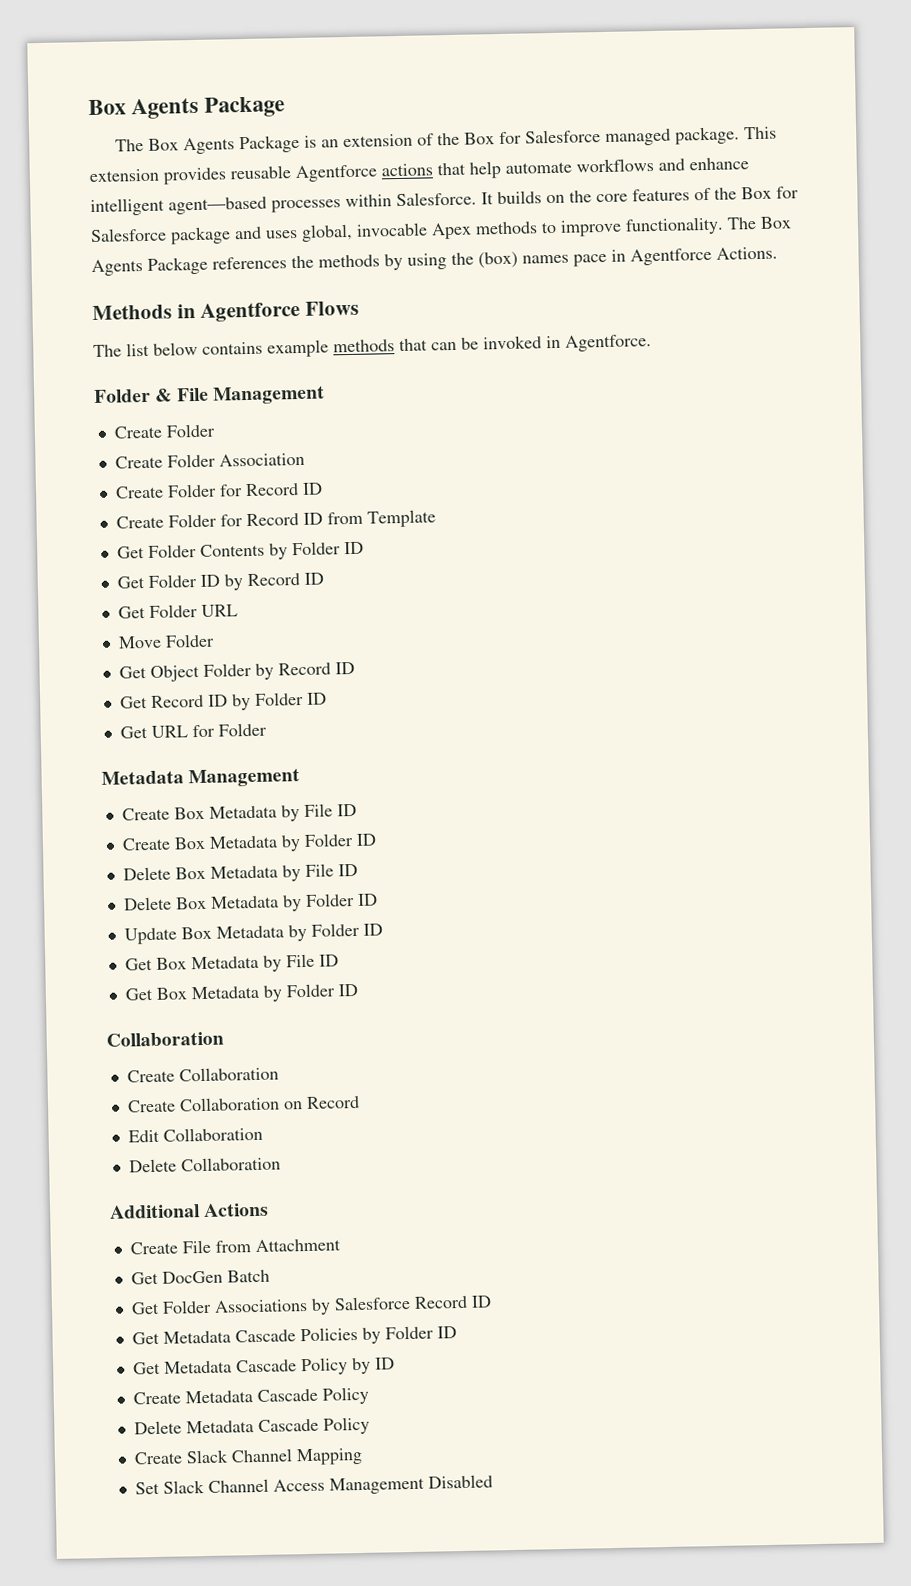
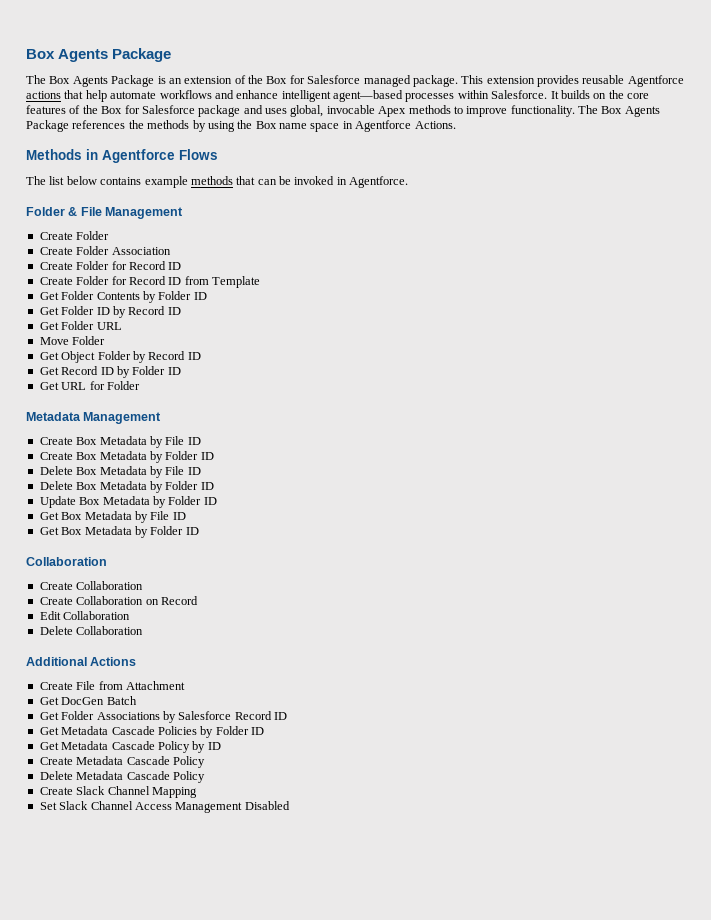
- The Box Agents Package references the methods by using the (box) names pace in Agentforce Actions.
+ The Box Agents Package references the methods by using the Box name space in Agentforce Actions.

